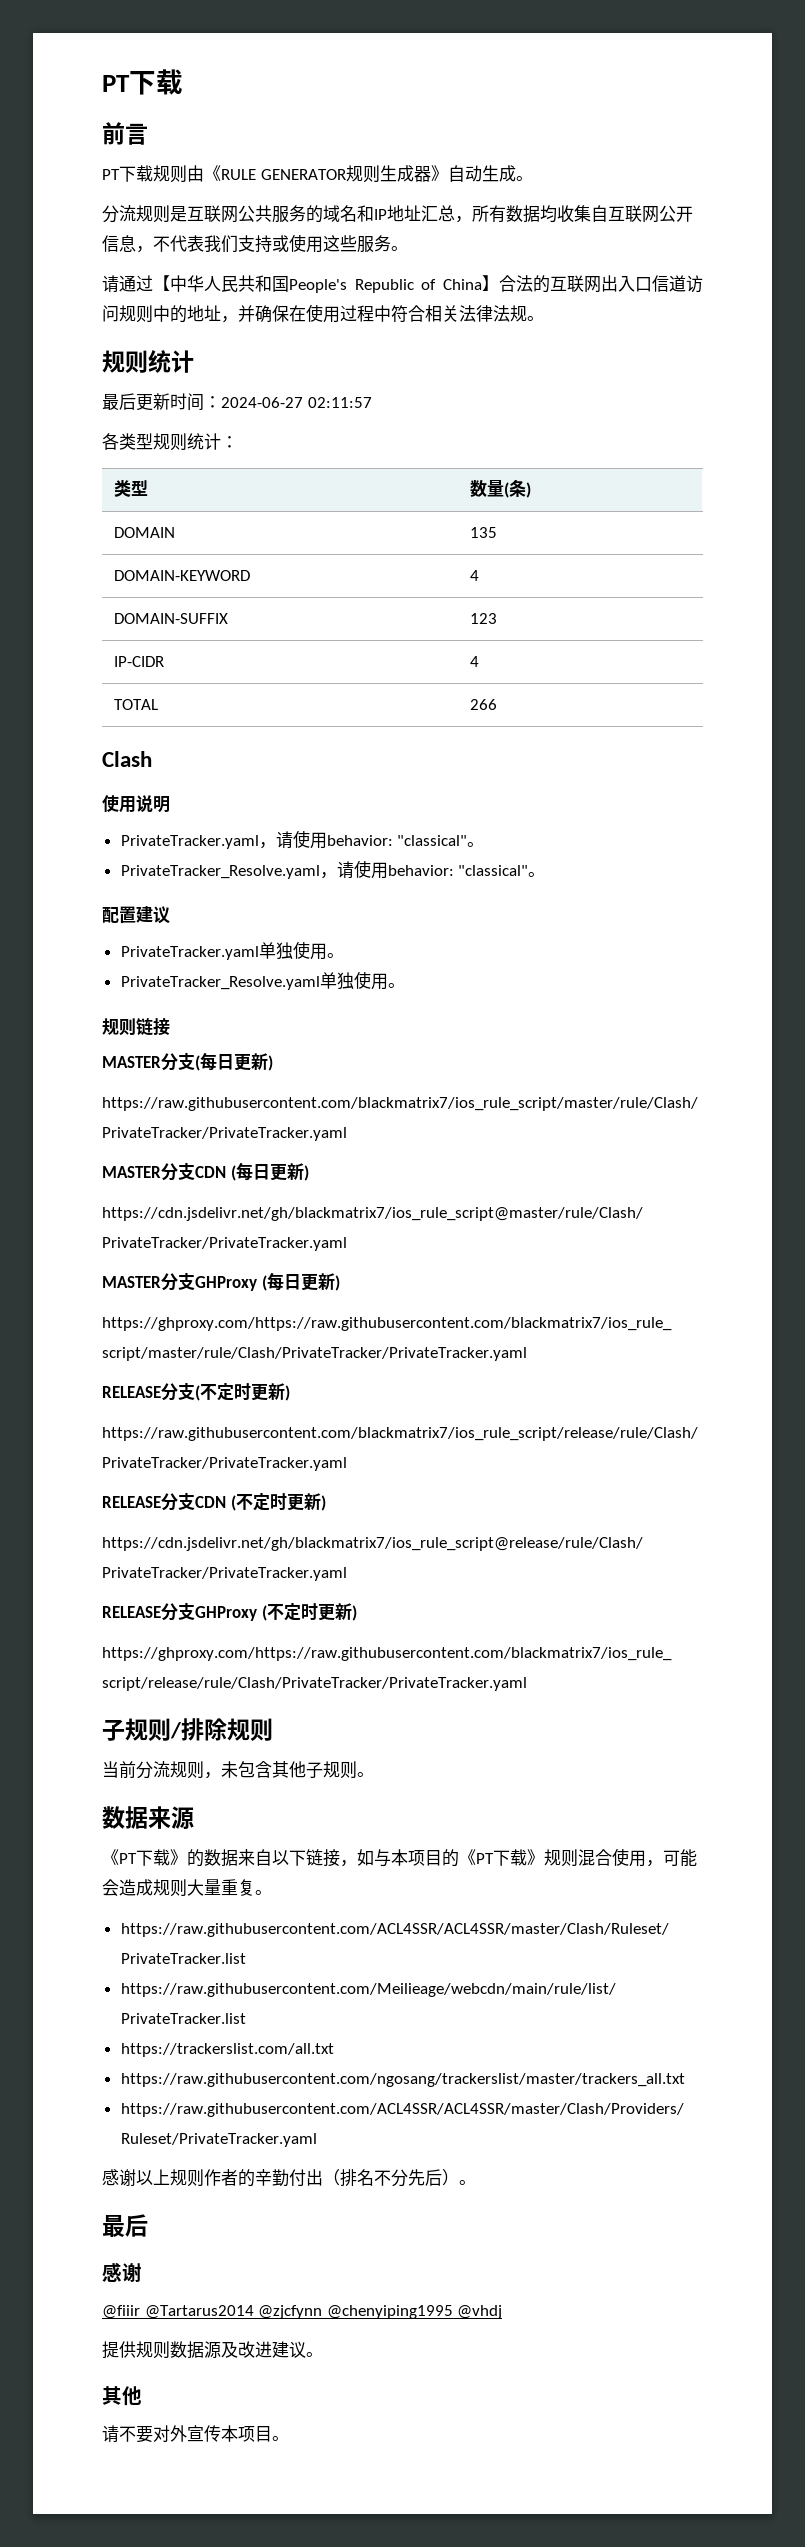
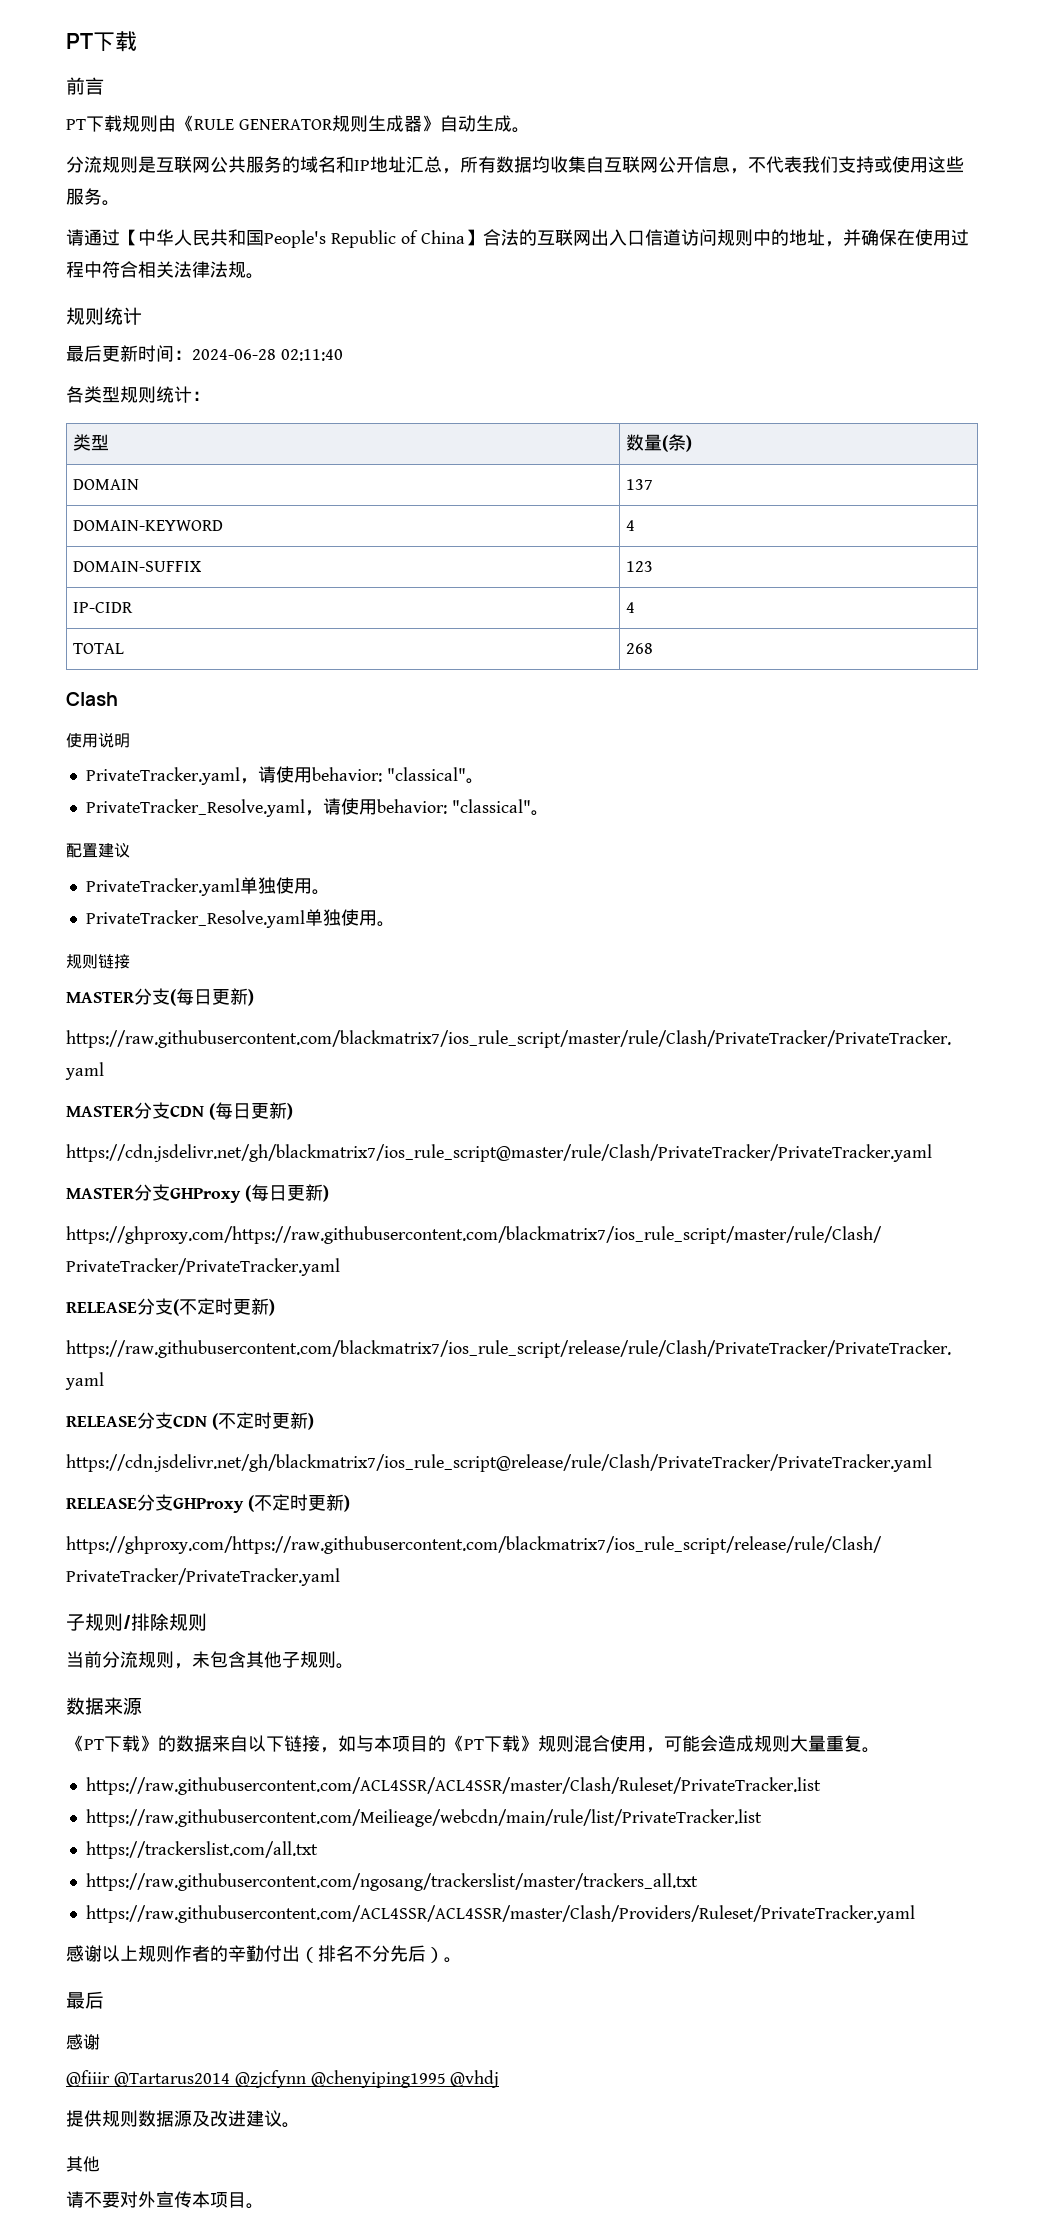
- 最后更新时间：2024-06-27 02:11:57
+ 最后更新时间：2024-06-28 02:11:40
- DOMAIN | 135
+ DOMAIN | 137
- TOTAL | 266
+ TOTAL | 268

